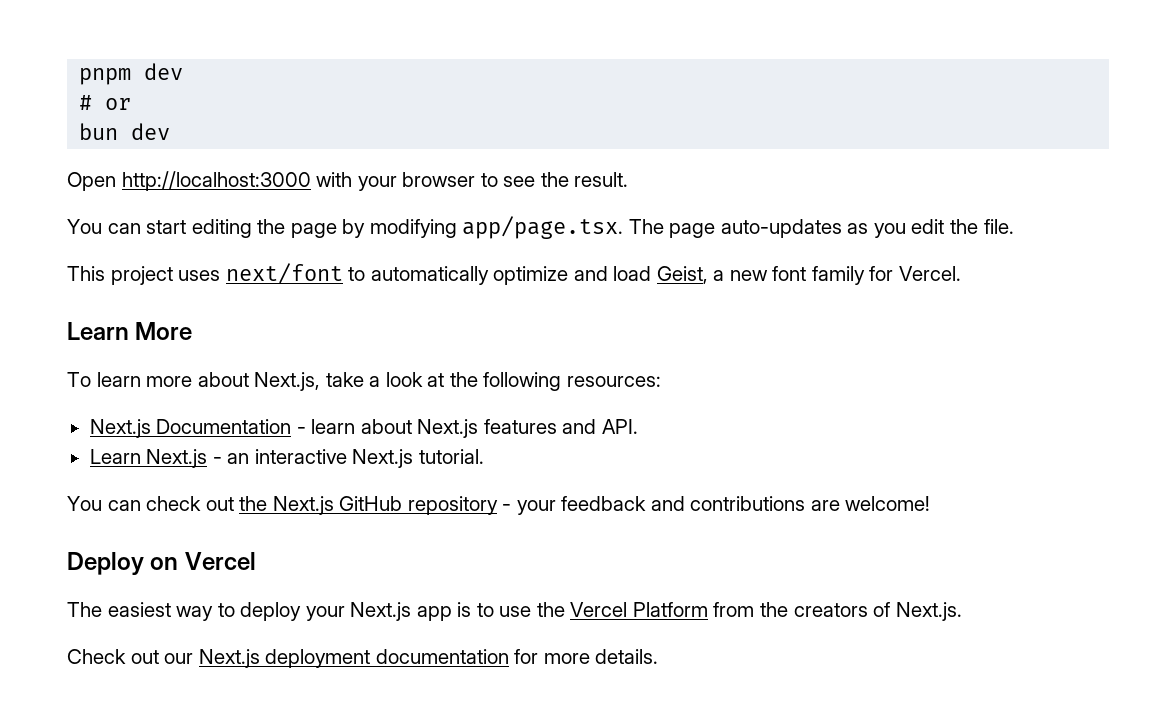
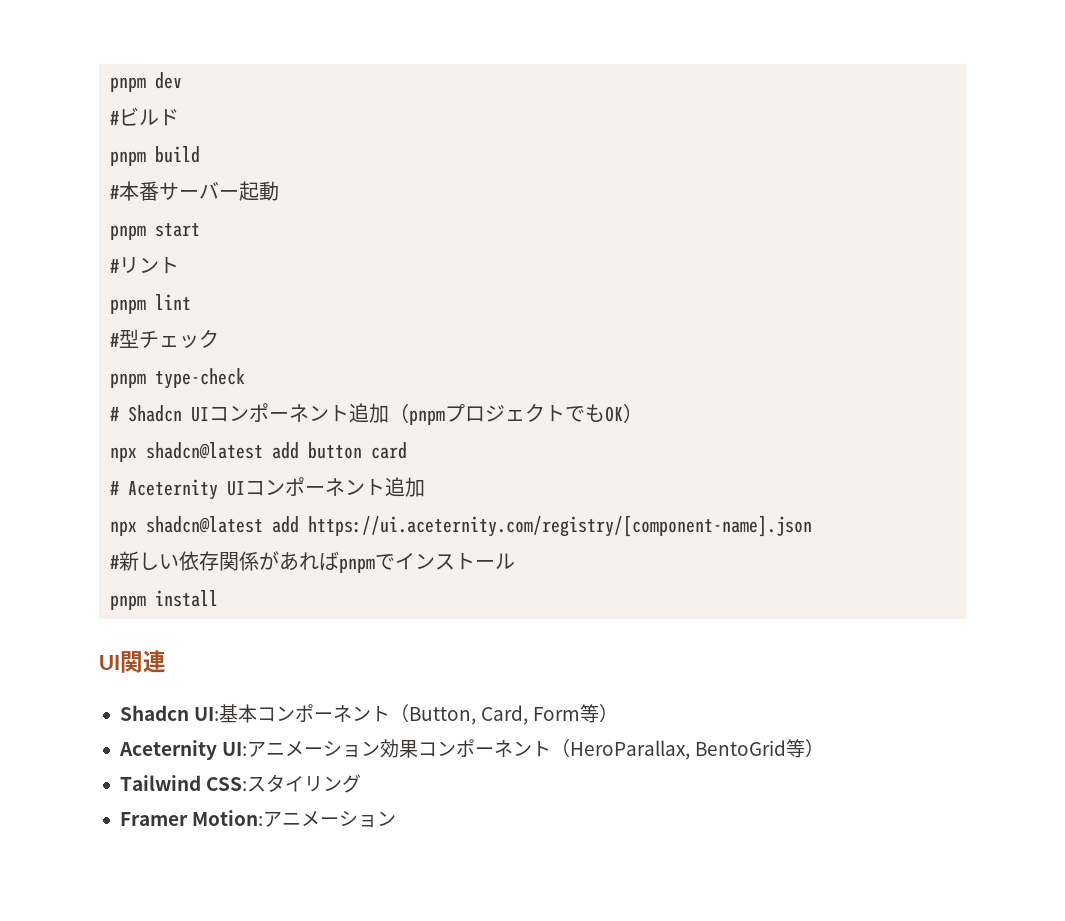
- # or
- bun dev
- Open http://localhost:3000 with your browser to see the result.
- You can start editing the page by modifying app/page.tsx. The page auto-updates as you edit the file.
- This project uses next/font to automatically optimize and load Geist, a new font family for Vercel.
- Learn More
- To learn more about Next.js, take a look at the following resources:
- Next.js Documentation - learn about Next.js features and API.
- Learn Next.js - an interactive Next.js tutorial.
- You can check out the Next.js GitHub repository - your feedback and contributions are welcome!
- Deploy on Vercel
- The easiest way to deploy your Next.js app is to use the Vercel Platform from the creators of Next.js.
- Check out our Next.js deployment documentation for more details.
+ #ビルド
+ pnpm build
+ #本番サーバー起動
+ pnpm start
+ #リント
+ pnpm lint
+ #型チェック
+ pnpm type-check
+ # Shadcn UIコンポーネント追加（pnpmプロジェクトでもOK）
+ npx shadcn@latest add button card
+ # Aceternity UIコンポーネント追加
+ npx shadcn@latest add https://ui.aceternity.com/registry/[component-name].json
+ #新しい依存関係があればpnpmでインストール
+ pnpm install
+ UI関連
+ Shadcn UI:基本コンポーネント（Button, Card, Form等）
+ Aceternity UI:アニメーション効果コンポーネント（HeroParallax, BentoGrid等）
+ Tailwind CSS:スタイリング
+ Framer Motion:アニメーション

